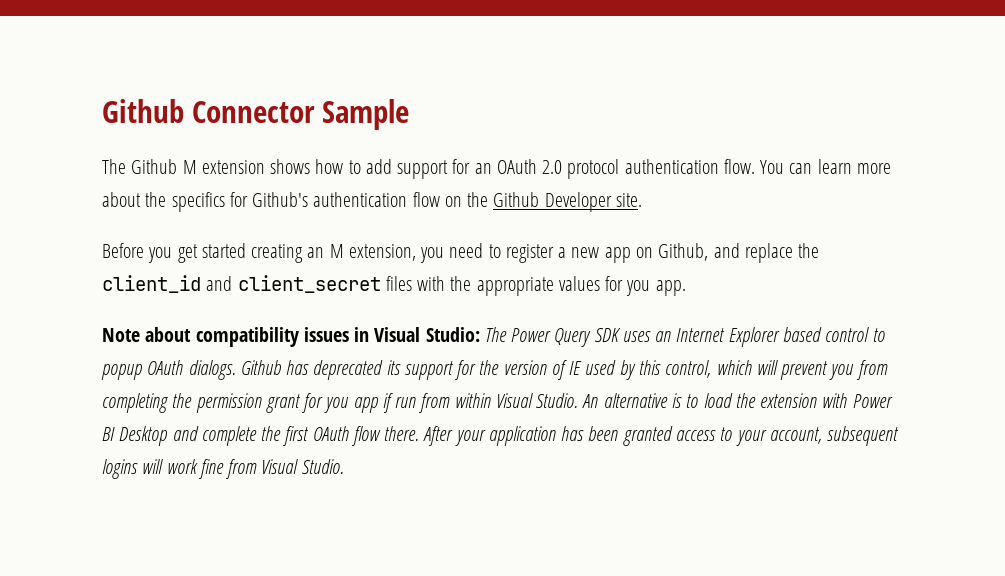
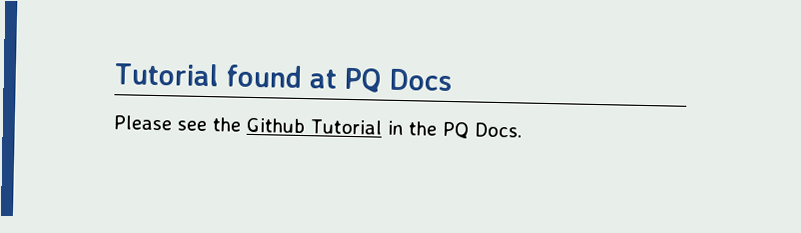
- Github Connector Sample
- The Github M extension shows how to add support for an OAuth 2.0 protocol authentication flow. You can learn more about the specifics for Github's authentication flow on the Github Developer site.
- Before you get started creating an M extension, you need to register a new app on Github, and replace the client_id and client_secret files with the appropriate values for you app.
- Note about compatibility issues in Visual Studio: The Power Query SDK uses an Internet Explorer based control to popup OAuth dialogs. Github has deprecated its support for the version of IE used by this control, which will prevent you from completing the permission grant for you app if run from within Visual Studio. An alternative is to load the extension with Power BI Desktop and complete the first OAuth flow there. After your application has been granted access to your account, subsequent logins will work fine from Visual Studio.
+ Tutorial found at PQ Docs
+ Please see the Github Tutorial in the PQ Docs.

